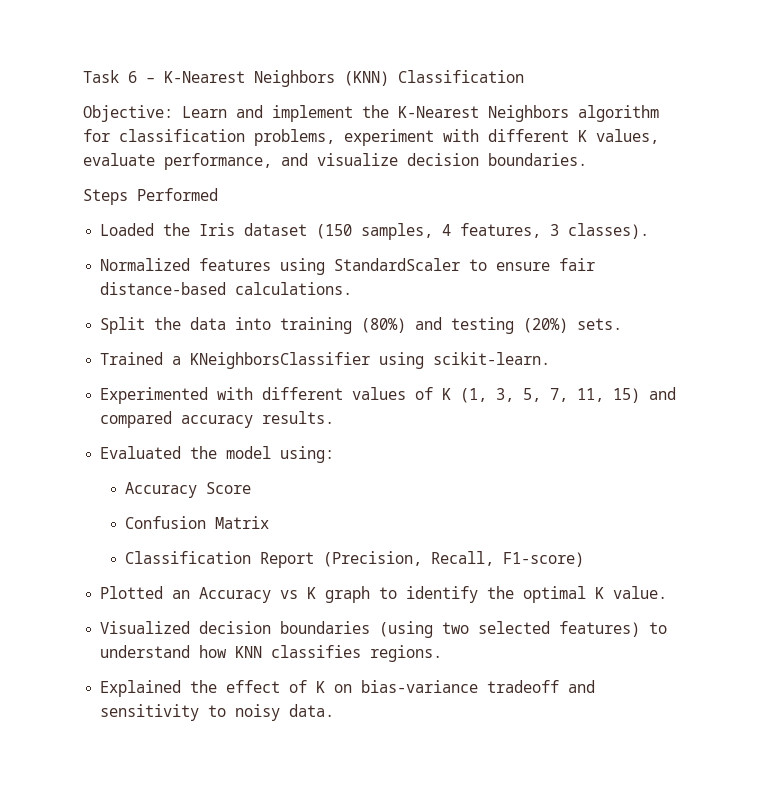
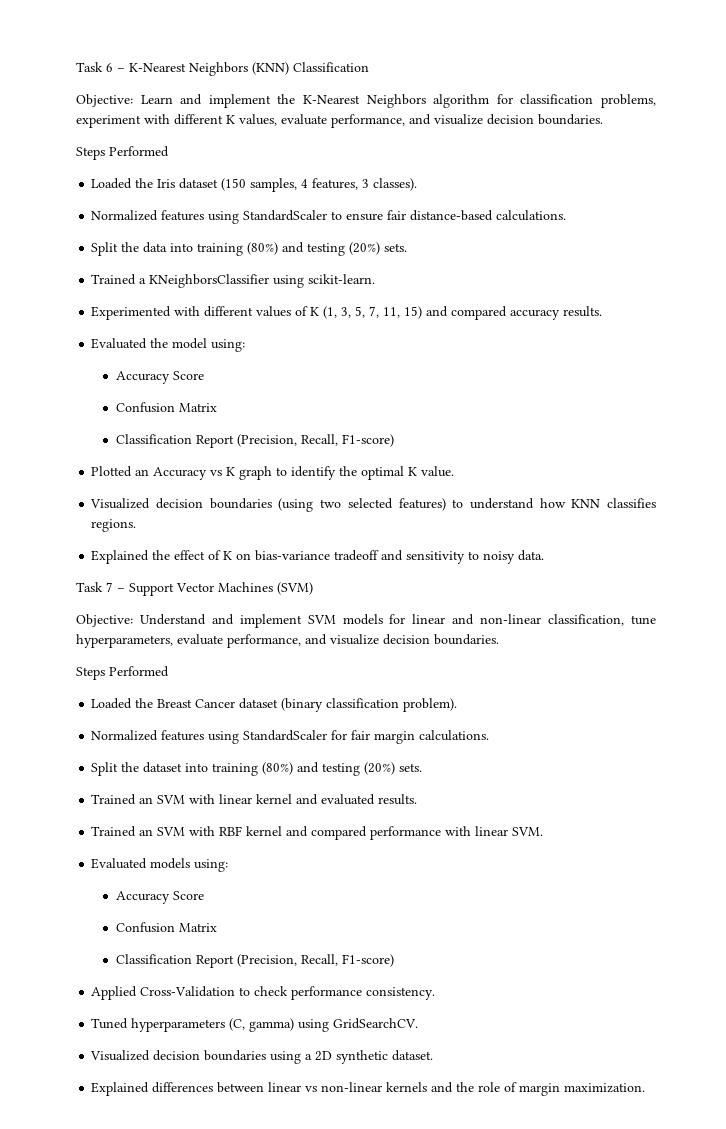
+ Task 7 – Support Vector Machines (SVM)
+ Objective: Understand and implement SVM models for linear and non-linear classification, tune hyperparameters, evaluate performance, and visualize decision boundaries.
+ Steps Performed
+ Loaded the Breast Cancer dataset (binary classification problem).
+ Normalized features using StandardScaler for fair margin calculations.
+ Split the dataset into training (80%) and testing (20%) sets.
+ Trained an SVM with linear kernel and evaluated results.
+ Trained an SVM with RBF kernel and compared performance with linear SVM.
+ Evaluated models using:
+ Accuracy Score
+ Confusion Matrix
+ Classification Report (Precision, Recall, F1-score)
+ Applied Cross-Validation to check performance consistency.
+ Tuned hyperparameters (C, gamma) using GridSearchCV.
+ Visualized decision boundaries using a 2D synthetic dataset.
+ Explained differences between linear vs non-linear kernels and the role of margin maximization.

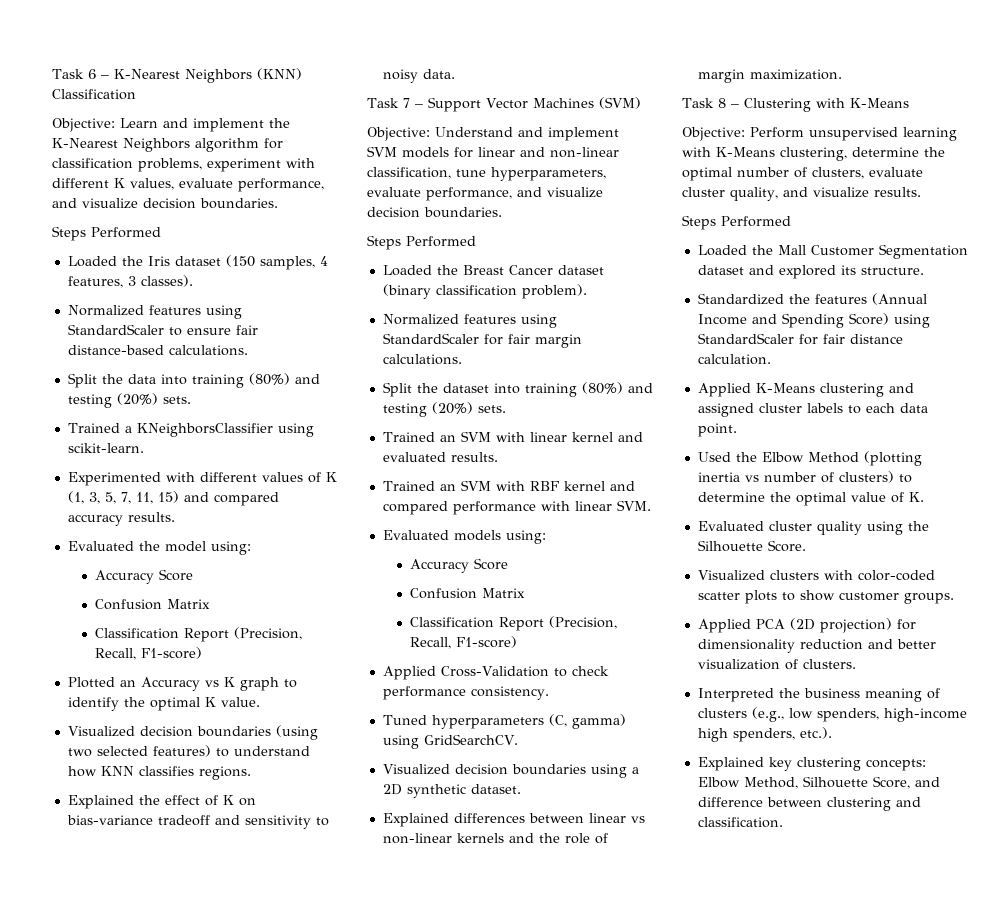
+ Task 8 – Clustering with K-Means
+ Objective: Perform unsupervised learning with K-Means clustering, determine the optimal number of clusters, evaluate cluster quality, and visualize results.
+ Steps Performed
+ Loaded the Mall Customer Segmentation dataset and explored its structure.
+ Standardized the features (Annual Income and Spending Score) using StandardScaler for fair distance calculation.
+ Applied K-Means clustering and assigned cluster labels to each data point.
+ Used the Elbow Method (plotting inertia vs number of clusters) to determine the optimal value of K.
+ Evaluated cluster quality using the Silhouette Score.
+ Visualized clusters with color-coded scatter plots to show customer groups.
+ Applied PCA (2D projection) for dimensionality reduction and better visualization of clusters.
+ Interpreted the business meaning of clusters (e.g., low spenders, high-income high spenders, etc.).
+ Explained key clustering concepts: Elbow Method, Silhouette Score, and difference between clustering and classification.

